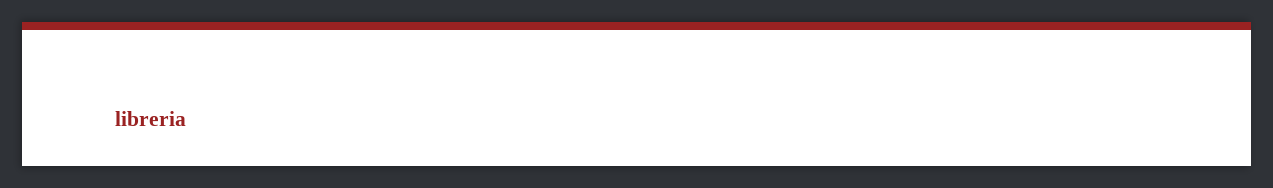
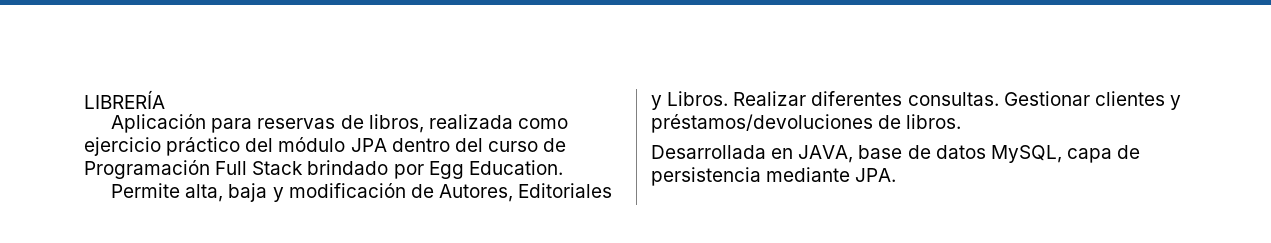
- libreria
+ LIBRERÍA
+ Aplicación para reservas de libros, realizada como ejercicio práctico del módulo JPA dentro del curso de Programación Full Stack brindado por Egg Education.
+ Permite alta, baja y modificación de Autores, Editoriales y Libros. Realizar diferentes consultas. Gestionar clientes y préstamos/devoluciones de libros.
+ Desarrollada en JAVA, base de datos MySQL, capa de persistencia mediante JPA.

